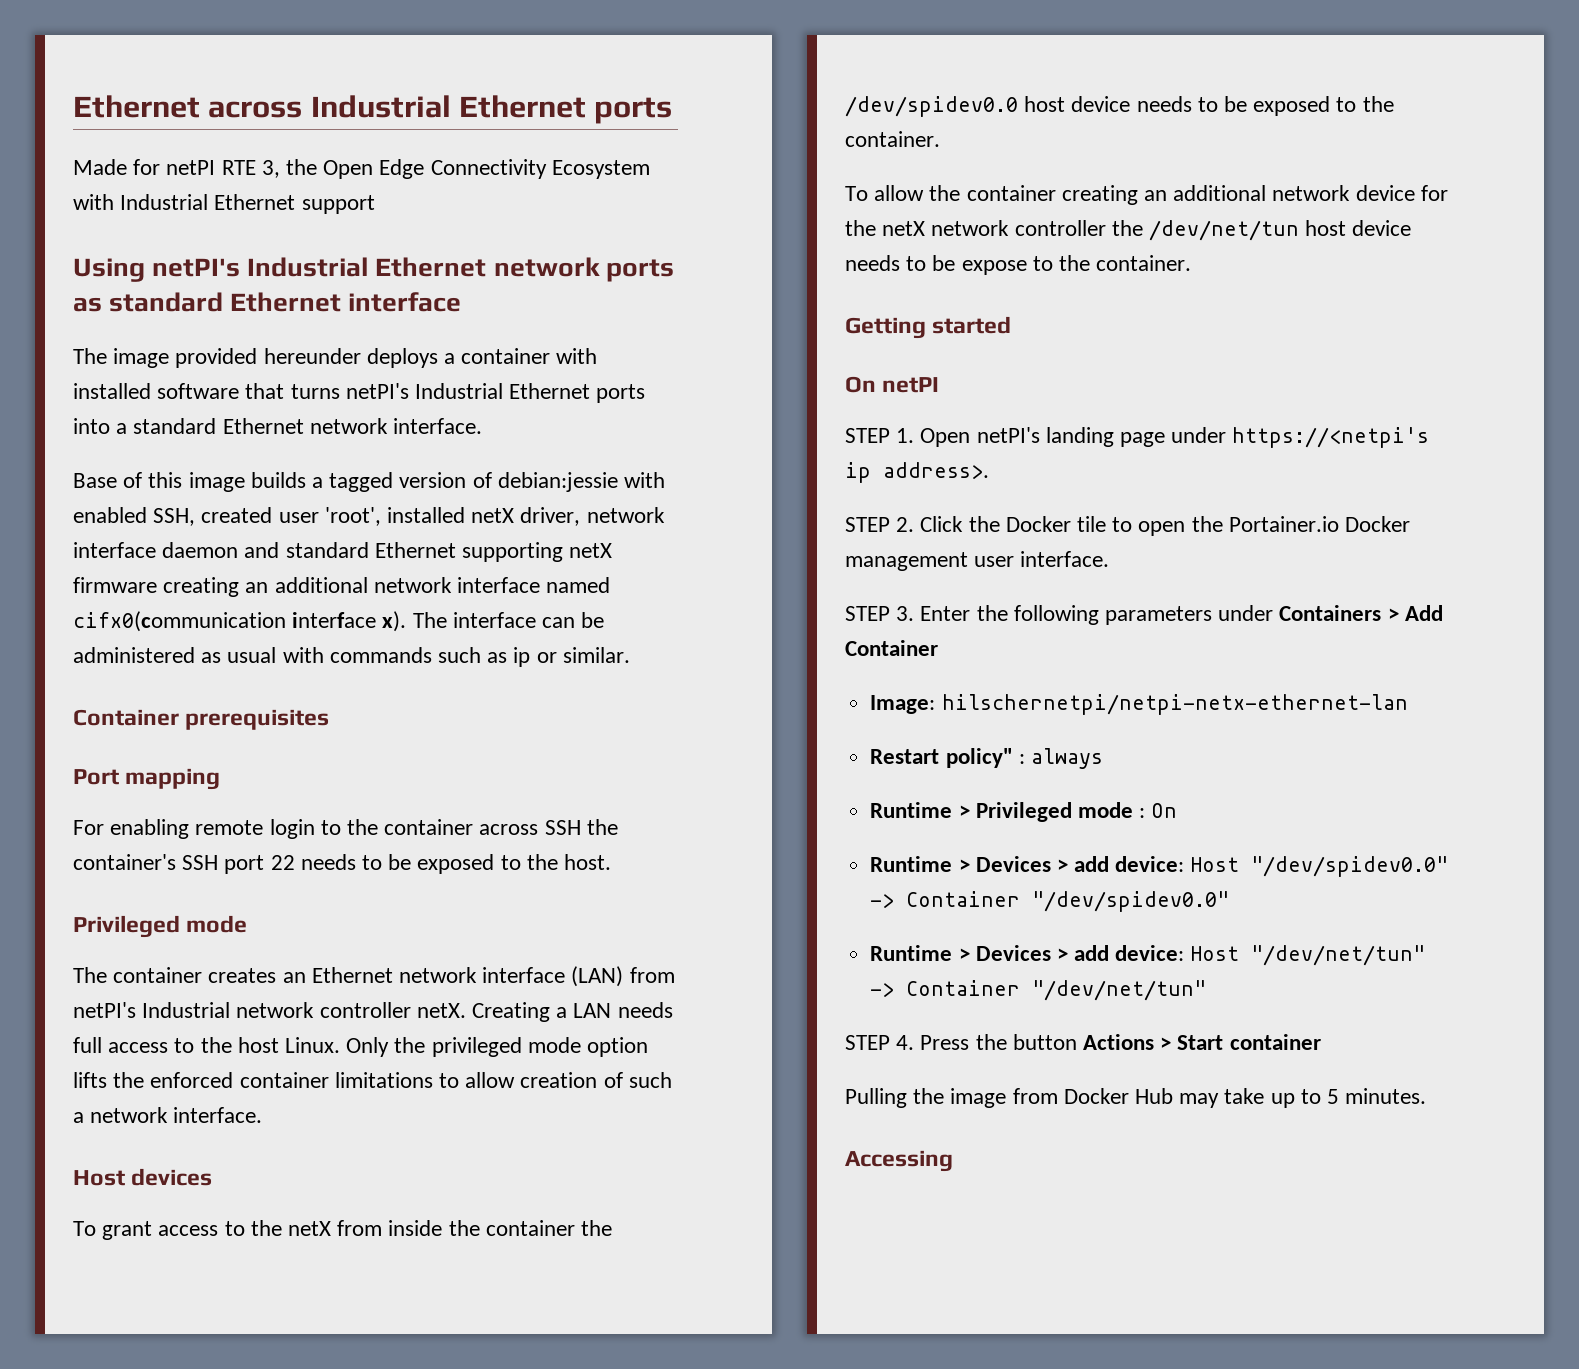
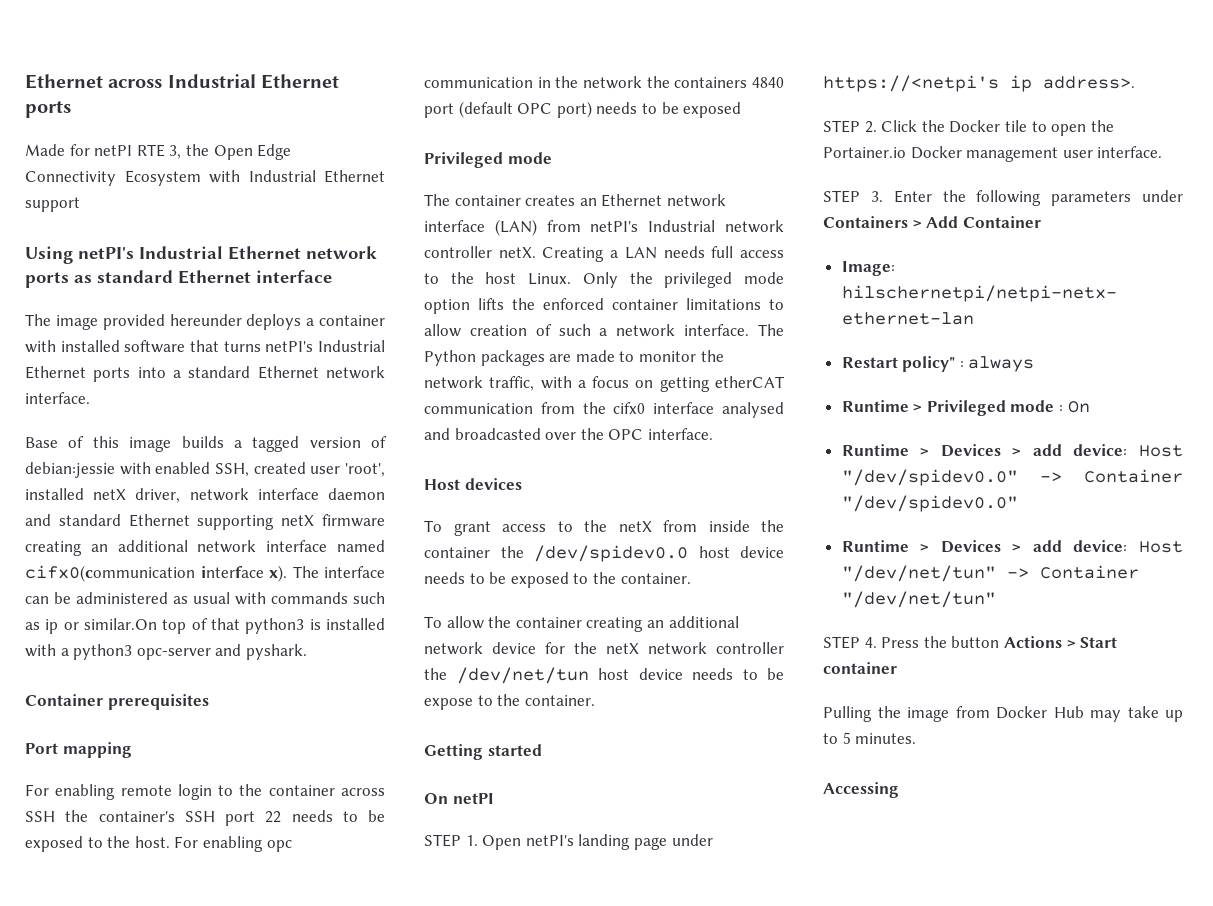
- The interface can be administered as usual with commands such as ip or similar.
+ The interface can be administered as usual with commands such as ip or similar.On top of that python3 is installed with a python3 opc-server and pyshark.
+ For enabling opc communication in the network the containers 4840 port (default OPC port) needs to be exposed
+ The Python packages are made to monitor the network traffic, with a focus on getting etherCAT communication from the cifx0 interface analysed and broadcasted over the OPC interface.

